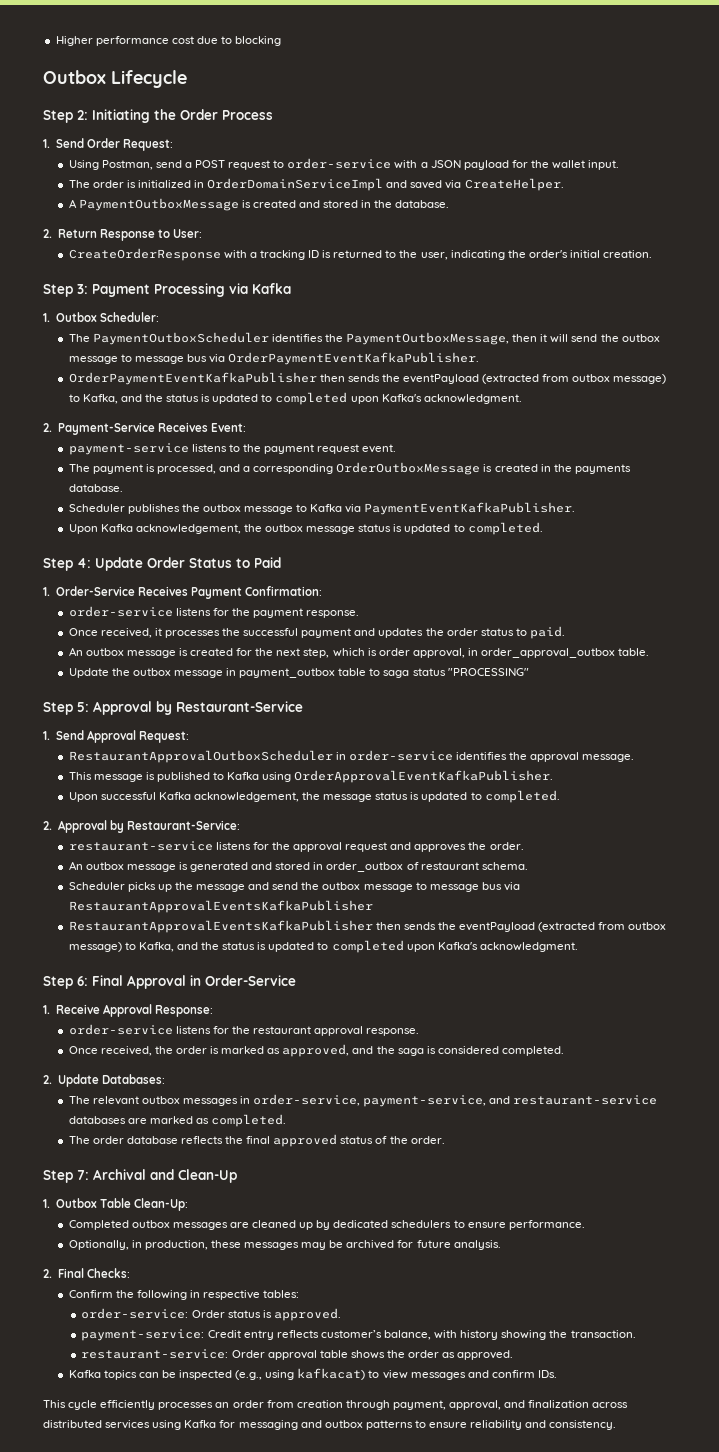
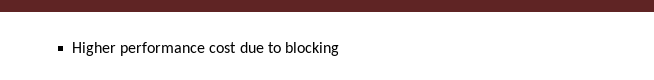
- Outbox Lifecycle
- Step 2: Initiating the Order Process
- 1. Send Order Request:
- Using Postman, send a POST request to order-service with a JSON payload for the wallet input.
- The order is initialized in OrderDomainServiceImpl and saved via CreateHelper.
- A PaymentOutboxMessage is created and stored in the database.
- 2. Return Response to User:
- CreateOrderResponse with a tracking ID is returned to the user, indicating the order's initial creation.
- Step 3: Payment Processing via Kafka
- 1. Outbox Scheduler:
- The PaymentOutboxScheduler identifies the PaymentOutboxMessage, then it will send the outbox message to message bus via OrderPaymentEventKafkaPublisher.
- OrderPaymentEventKafkaPublisher then sends the eventPayload (extracted from outbox message) to Kafka, and the status is updated to completed upon Kafka's acknowledgment.
- 2. Payment-Service Receives Event:
- payment-service listens to the payment request event.
- The payment is processed, and a corresponding OrderOutboxMessage is created in the payments database.
- Scheduler publishes the outbox message to Kafka via PaymentEventKafkaPublisher.
- Upon Kafka acknowledgement, the outbox message status is updated to completed.
- Step 4: Update Order Status to Paid
- 1. Order-Service Receives Payment Confirmation:
- order-service listens for the payment response.
- Once received, it processes the successful payment and updates the order status to paid.
- An outbox message is created for the next step, which is order approval, in order_approval_outbox table.
- Update the outbox message in payment_outbox table to saga status "PROCESSING"
- Step 5: Approval by Restaurant-Service
- 1. Send Approval Request:
- RestaurantApprovalOutboxScheduler in order-service identifies the approval message.
- This message is published to Kafka using OrderApprovalEventKafkaPublisher.
- Upon successful Kafka acknowledgement, the message status is updated to completed.
- 2. Approval by Restaurant-Service:
- restaurant-service listens for the approval request and approves the order.
- An outbox message is generated and stored in order_outbox of restaurant schema.
- Scheduler picks up the message and send the outbox message to message bus via RestaurantApprovalEventsKafkaPublisher
- RestaurantApprovalEventsKafkaPublisher then sends the eventPayload (extracted from outbox message) to Kafka, and the status is updated to completed upon Kafka's acknowledgment.
- Step 6: Final Approval in Order-Service
- 1. Receive Approval Response:
- order-service listens for the restaurant approval response.
- Once received, the order is marked as approved, and the saga is considered completed.
- 2. Update Databases:
- The relevant outbox messages in order-service, payment-service, and restaurant-service databases are marked as completed.
- The order database reflects the final approved status of the order.
- Step 7: Archival and Clean-Up
- 1. Outbox Table Clean-Up:
- Completed outbox messages are cleaned up by dedicated schedulers to ensure performance.
- Optionally, in production, these messages may be archived for future analysis.
- 2. Final Checks:
- Confirm the following in respective tables:
- order-service: Order status is approved.
- payment-service: Credit entry reflects customer’s balance, with history showing the transaction.
- restaurant-service: Order approval table shows the order as approved.
- Kafka topics can be inspected (e.g., using kafkacat) to view messages and confirm IDs.
- This cycle efficiently processes an order from creation through payment, approval, and finalization across distributed services using Kafka for messaging and outbox patterns to ensure reliability and consistency.

